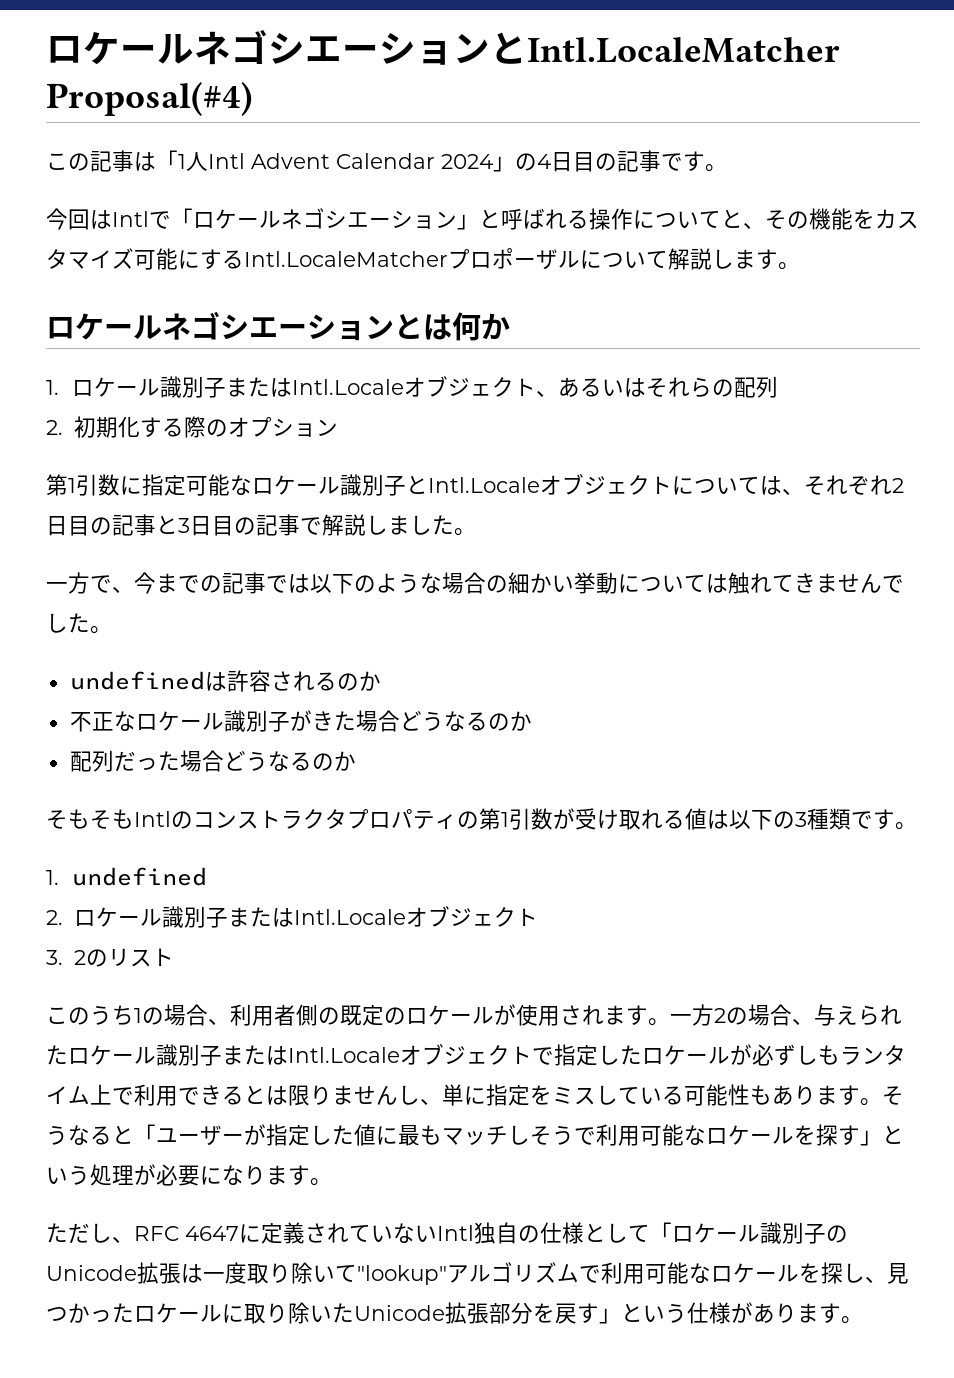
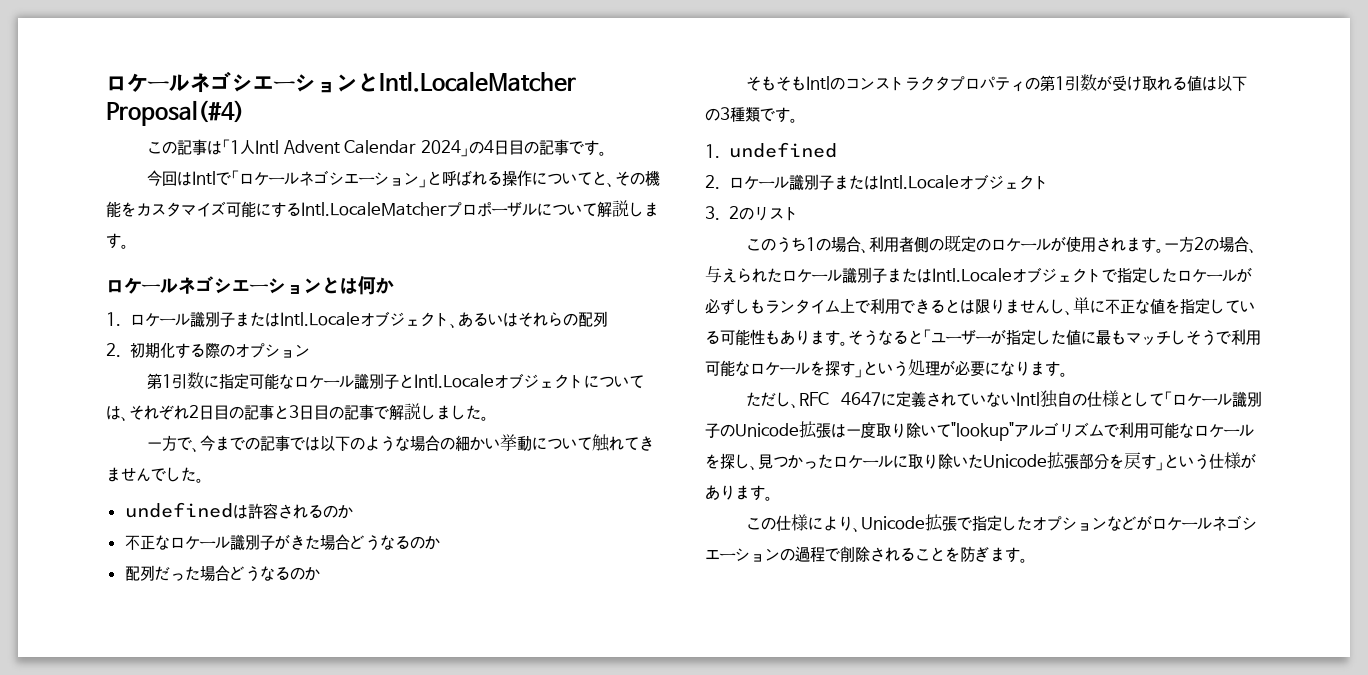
- 一方で、今までの記事では以下のような場合の細かい挙動については触れてきませんでした。
+ 一方で、今までの記事では以下のような場合の細かい挙動について触れてきませんでした。
- 一方2の場合、与えられたロケール識別子またはIntl.Localeオブジェクトで指定したロケールが必ずしもランタイム上で利用できるとは限りませんし、単に指定をミスしている可能性もあります。
+ 一方2の場合、与えられたロケール識別子またはIntl.Localeオブジェクトで指定したロケールが必ずしもランタイム上で利用できるとは限りませんし、単に不正な値を指定している可能性もあります。
+ この仕様により、Unicode拡張で指定したオプションなどがロケールネゴシエーションの過程で削除されることを防ぎます。

